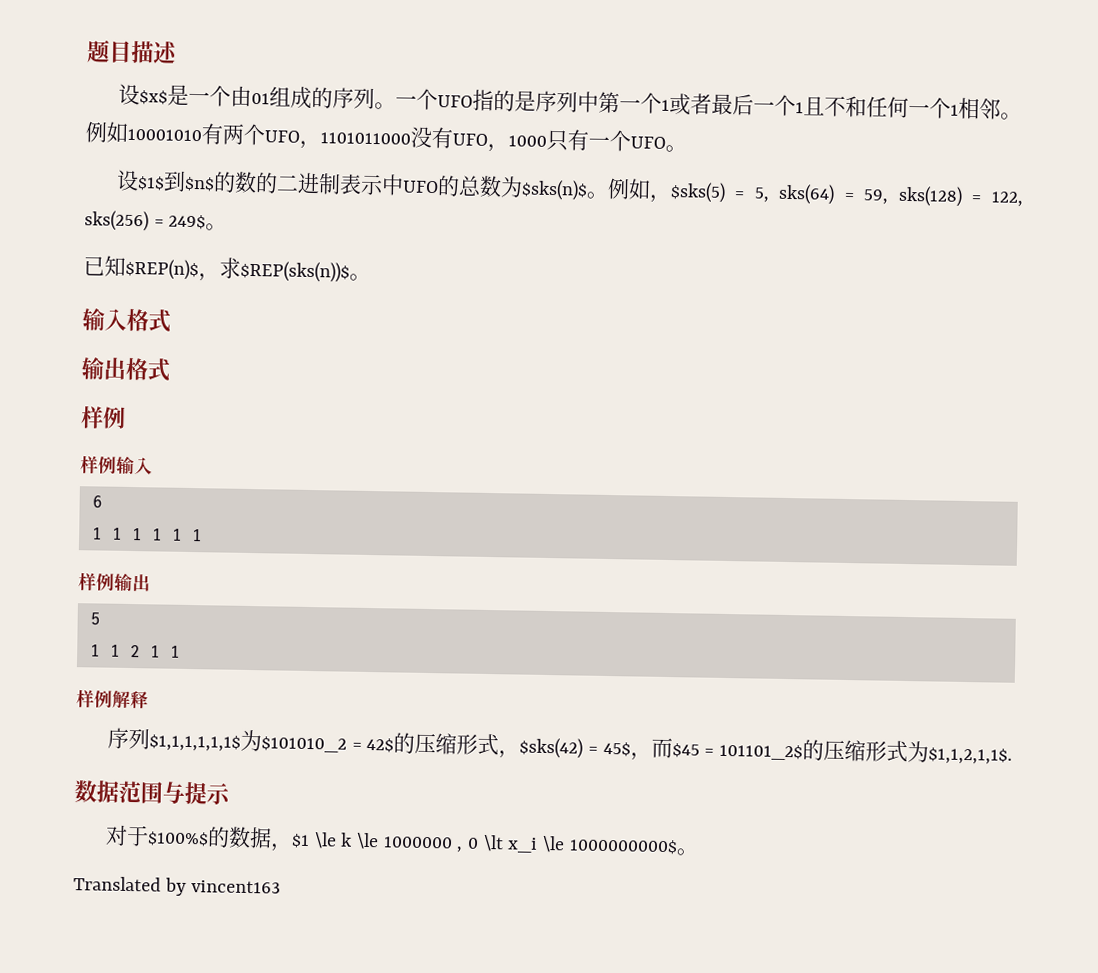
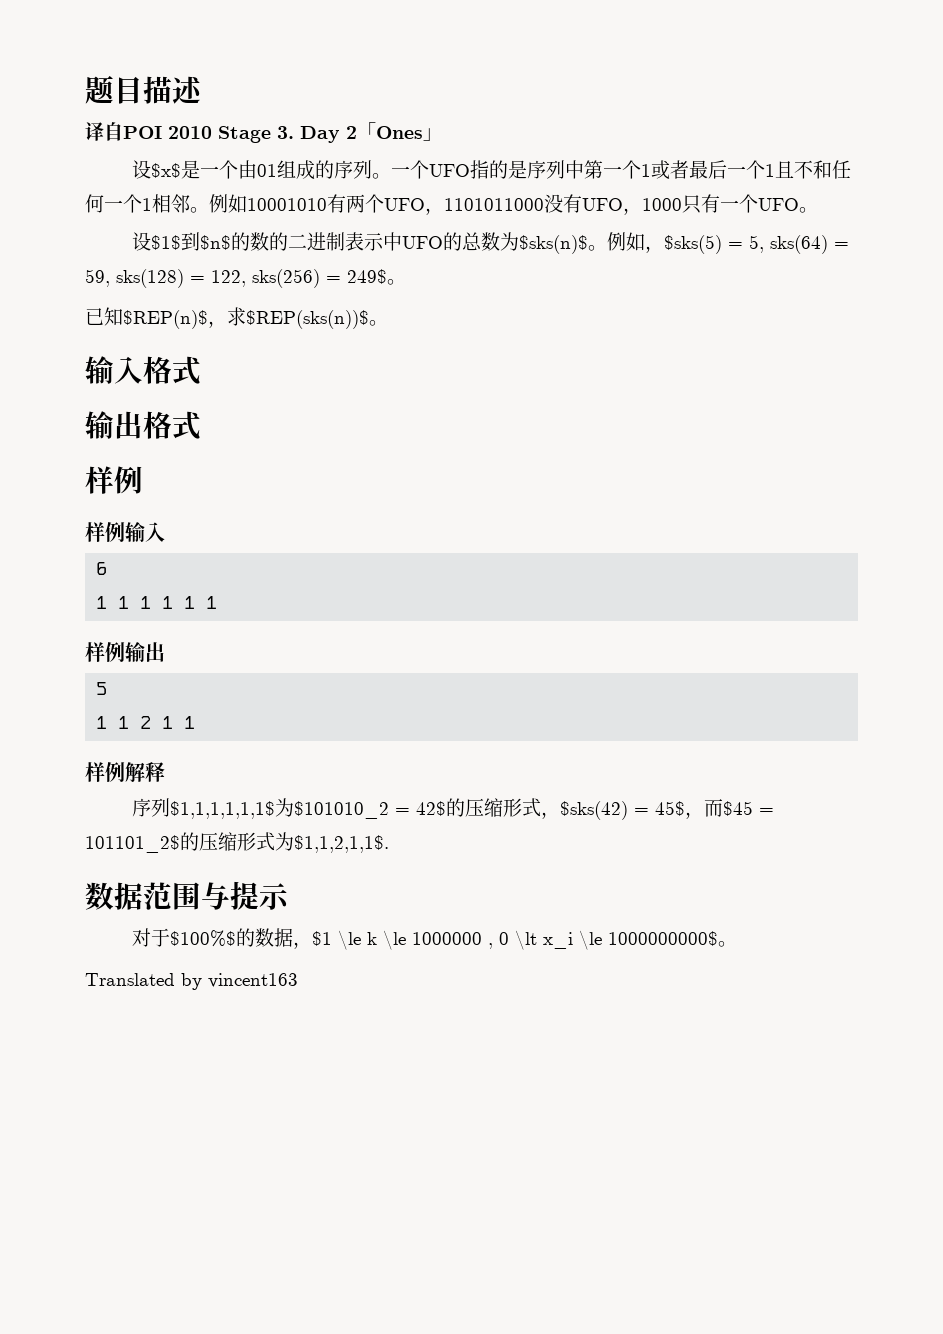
+ 译自POI 2010 Stage 3. Day 2「Ones」

